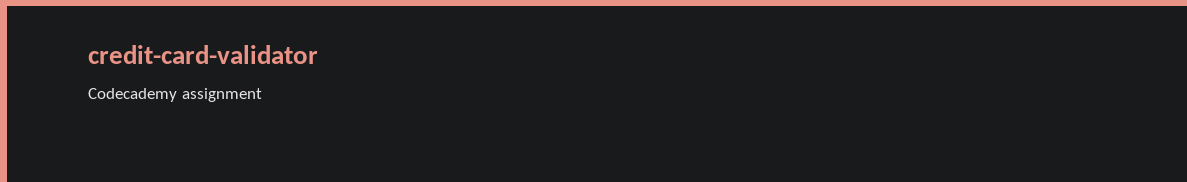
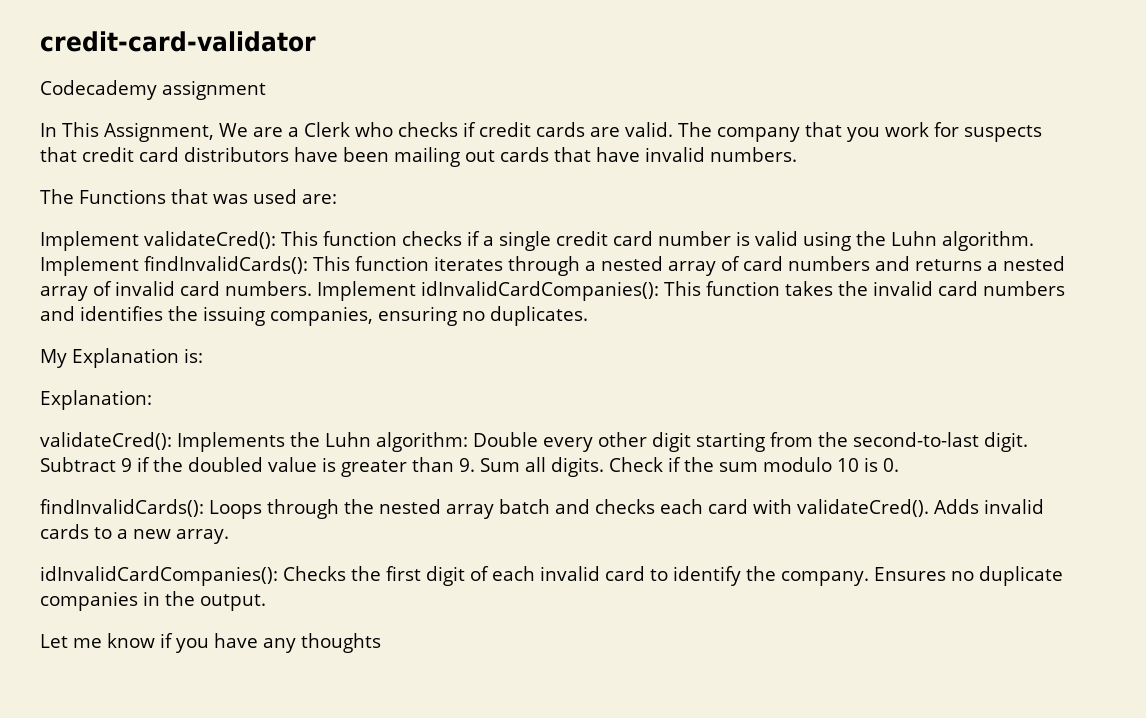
+ In This Assignment, We are a Clerk who checks if credit cards are valid. The company that you work for suspects that credit card distributors have been mailing out cards that have invalid numbers.
+ The Functions that was used are:
+ Implement validateCred(): This function checks if a single credit card number is valid using the Luhn algorithm. Implement findInvalidCards(): This function iterates through a nested array of card numbers and returns a nested array of invalid card numbers. Implement idInvalidCardCompanies(): This function takes the invalid card numbers and identifies the issuing companies, ensuring no duplicates.
+ My Explanation is:
+ Explanation:
+ validateCred(): Implements the Luhn algorithm: Double every other digit starting from the second-to-last digit. Subtract 9 if the doubled value is greater than 9. Sum all digits. Check if the sum modulo 10 is 0.
+ findInvalidCards(): Loops through the nested array batch and checks each card with validateCred(). Adds invalid cards to a new array.
+ idInvalidCardCompanies(): Checks the first digit of each invalid card to identify the company. Ensures no duplicate companies in the output.
+ Let me know if you have any thoughts

